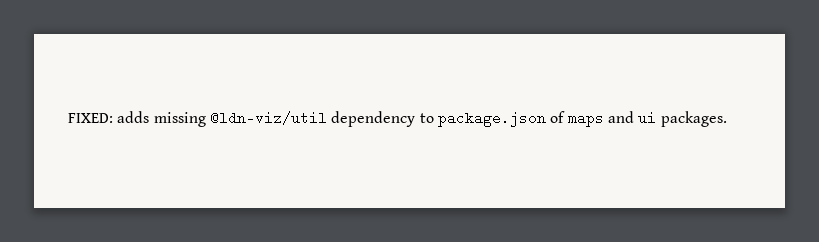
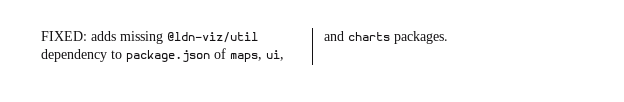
- FIXED: adds missing @ldn-viz/util dependency to package.json of maps and ui packages.
+ FIXED: adds missing @ldn-viz/util dependency to package.json of maps, ui, and charts packages.

